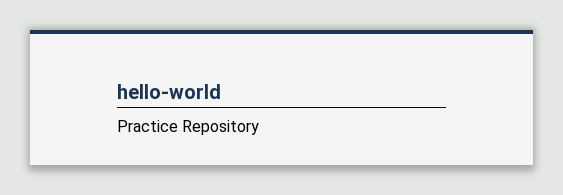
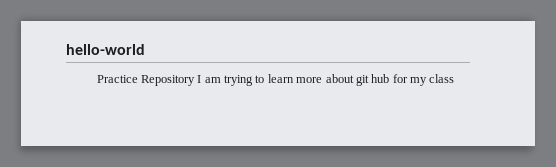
- Practice Repository
+ Practice Repository I am trying to learn more about git hub for my class

